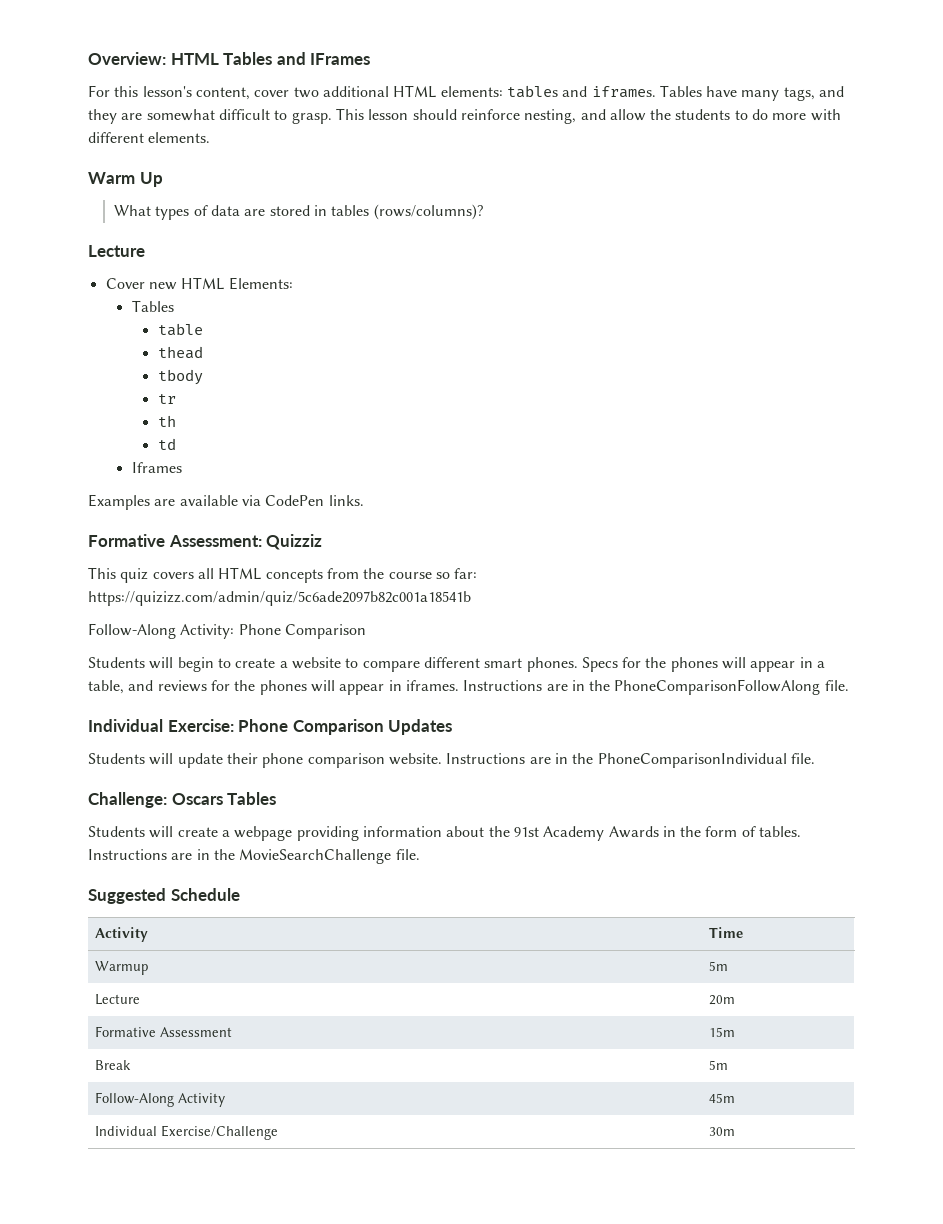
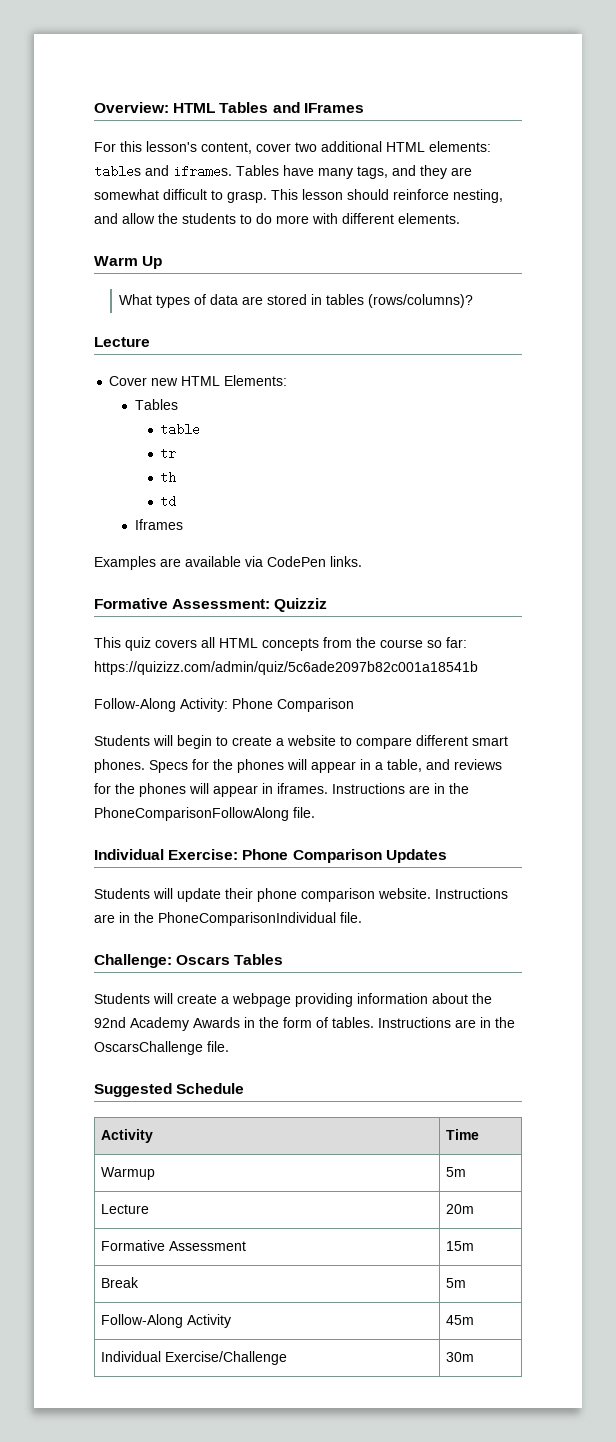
- thead
- tbody
- Students will create a webpage providing information about the 91st Academy Awards in the form of tables.
+ Students will create a webpage providing information about the 92nd Academy Awards in the form of tables.
- Instructions are in the MovieSearchChallenge file.
+ Instructions are in the OscarsChallenge file.

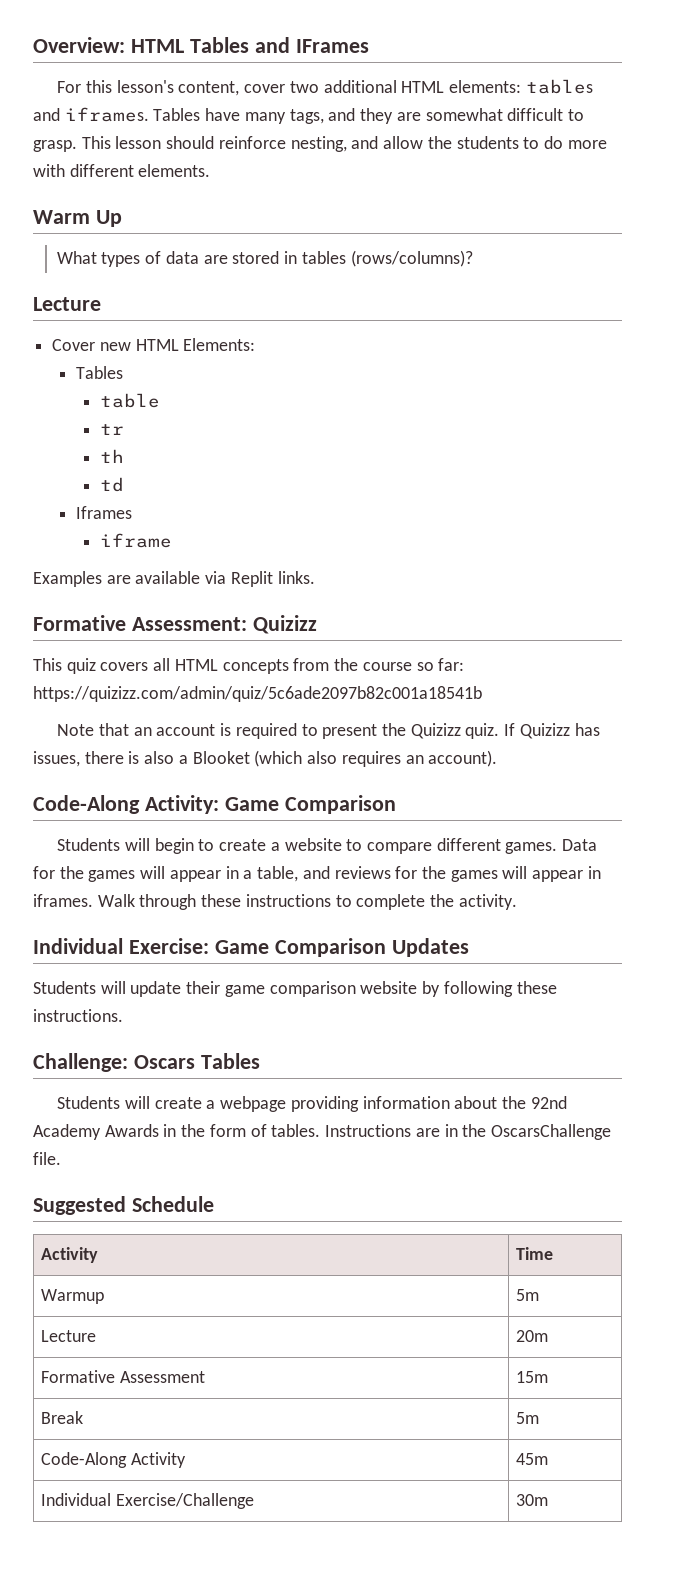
+ iframe
- Examples are available via CodePen links.
+ Examples are available via Replit links.
- Formative Assessment: Quizziz
+ Formative Assessment: Quizizz
- Follow-Along Activity: Phone Comparison
+ Note that an account is required to present the Quizizz quiz. If Quizizz has issues, there is also a Blooket (which also requires an account).
+ Code-Along Activity: Game Comparison
- Students will begin to create a website to compare different smart phones. Specs for the phones will appear in a table, and reviews for the phones will appear in iframes.
+ Students will begin to create a website to compare different games. Data for the games will appear in a table, and reviews for the games will appear in iframes.
- Instructions are in the PhoneComparisonFollowAlong file.
+ Walk through these instructions to complete the activity.
- Individual Exercise: Phone Comparison Updates
+ Individual Exercise: Game Comparison Updates
- Students will update their phone comparison website. Instructions are in the PhoneComparisonIndividual file.
+ Students will update their game comparison website by following these instructions.
- Follow-Along Activity | 45m
+ Code-Along Activity | 45m

